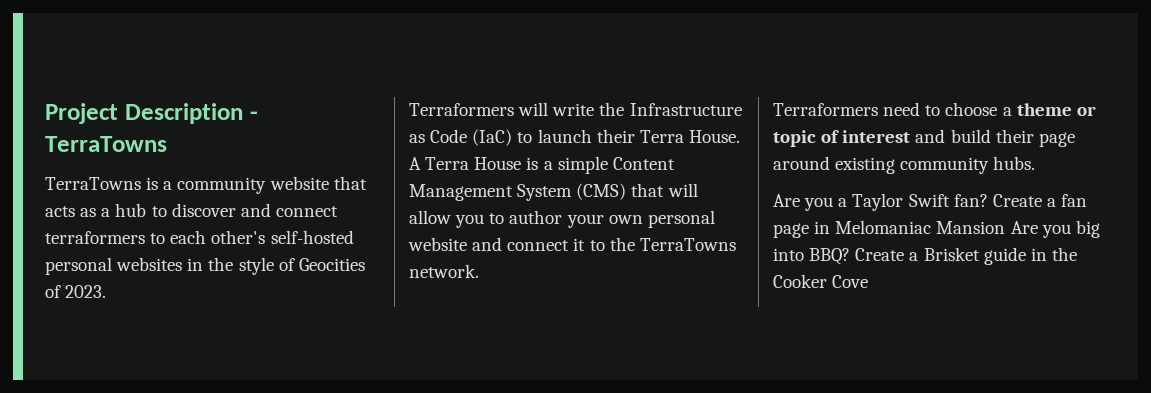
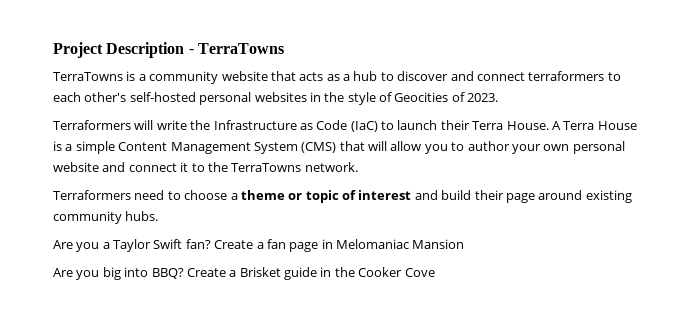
- Create a fan page in Melomaniac Mansion Are you big into BBQ?
+ Create a fan page in Melomaniac Mansion
+ Are you big into BBQ?

